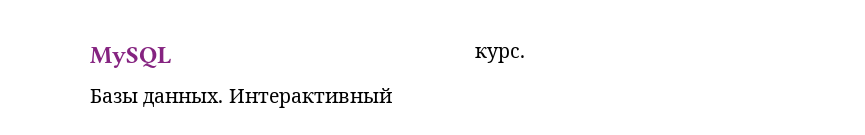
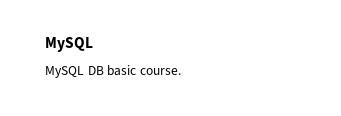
- Базы данных. Интерактивный курс.
+ MySQL DB basic course.

